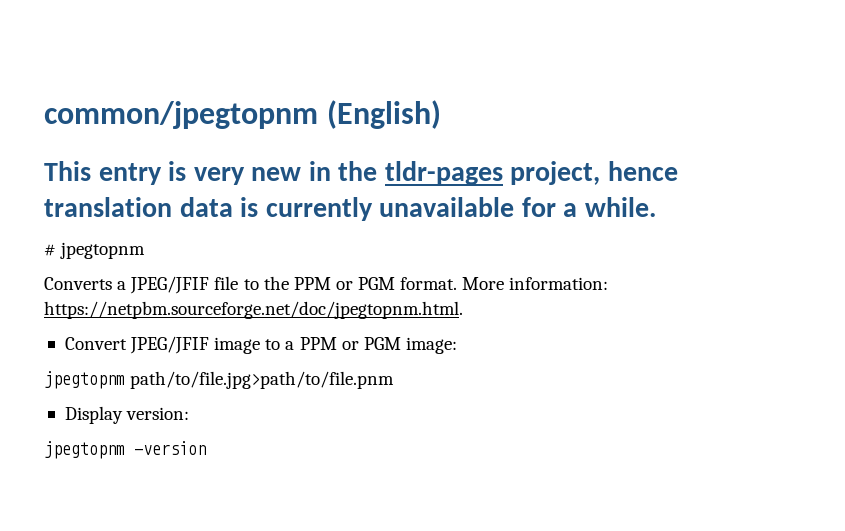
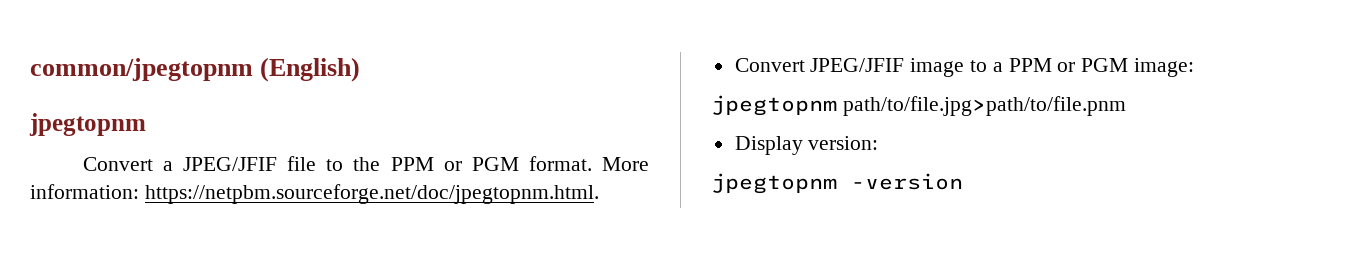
  common/jpegtopnm (English)
- This entry is very new in the tldr-pages project, hence translation data is currently unavailable for a while.
- # jpegtopnm
+ jpegtopnm
- Converts a JPEG/JFIF file to the PPM or PGM format.
+ Convert a JPEG/JFIF file to the PPM or PGM format.

